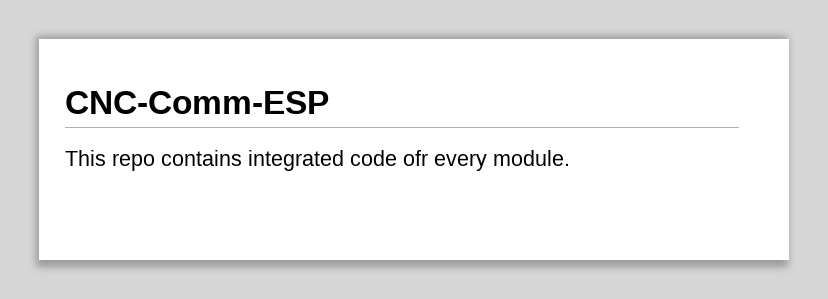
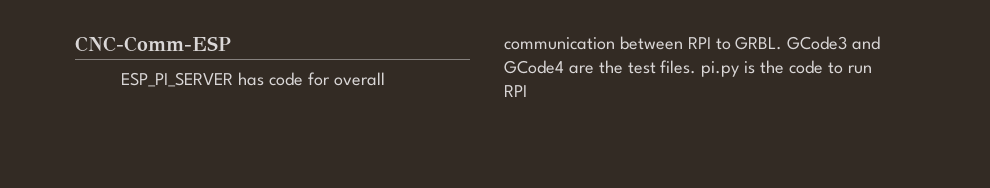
- This repo contains integrated code ofr every module.
+ ESP_PI_SERVER has code for overall communication between RPI to GRBL. GCode3 and GCode4 are the test files. pi.py is the code to run RPI

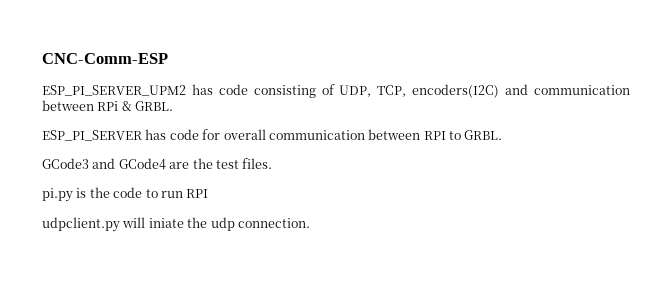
+ ESP_PI_SERVER_UPM2 has code consisting of UDP, TCP, encoders(I2C) and communication between RPi & GRBL.
- ESP_PI_SERVER has code for overall communication between RPI to GRBL. GCode3 and GCode4 are the test files. pi.py is the code to run RPI
+ ESP_PI_SERVER has code for overall communication between RPI to GRBL.
+ GCode3 and GCode4 are the test files.
+ pi.py is the code to run RPI
+ udpclient.py will iniate the udp connection.

